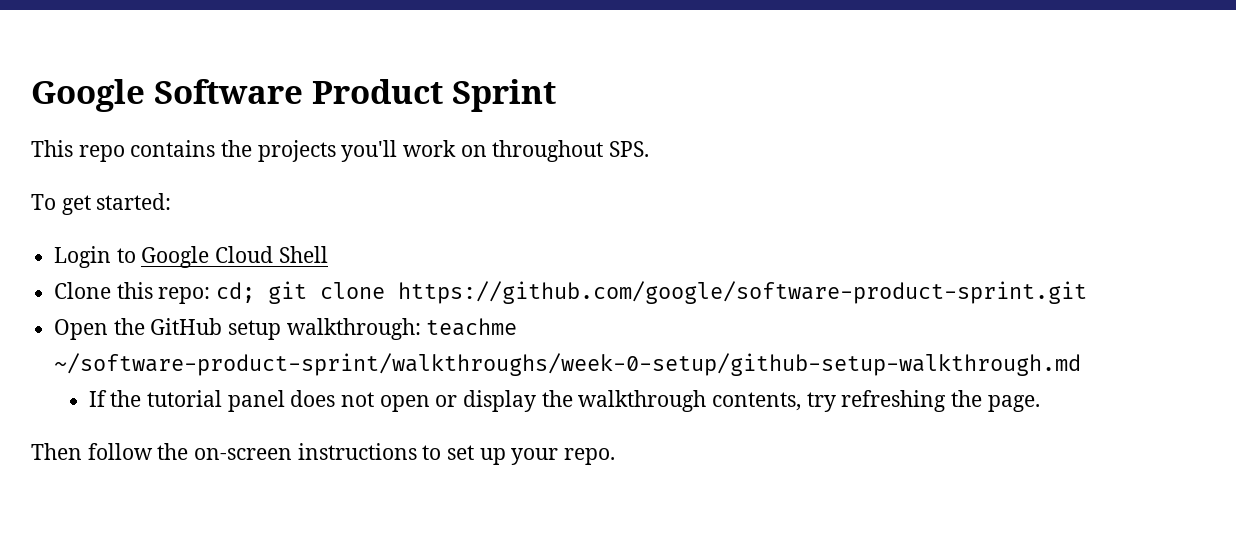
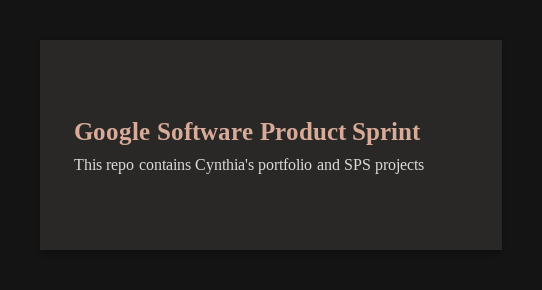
- This repo contains the projects you'll work on throughout SPS.
- To get started:
- Login to Google Cloud Shell
- Clone this repo: cd; git clone https://github.com/google/software-product-sprint.git
- Open the GitHub setup walkthrough: teachme ~/software-product-sprint/walkthroughs/week-0-setup/github-setup-walkthrough.md
- If the tutorial panel does not open or display the walkthrough contents, try refreshing the page.
- Then follow the on-screen instructions to set up your repo.
+ This repo contains Cynthia's portfolio and SPS projects

